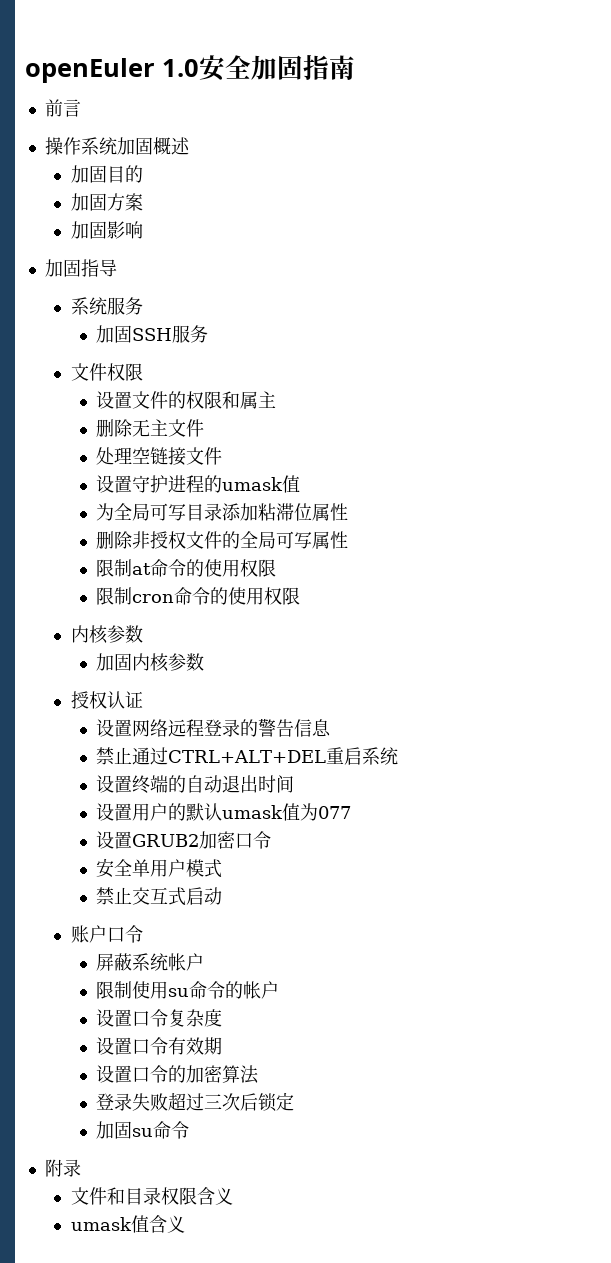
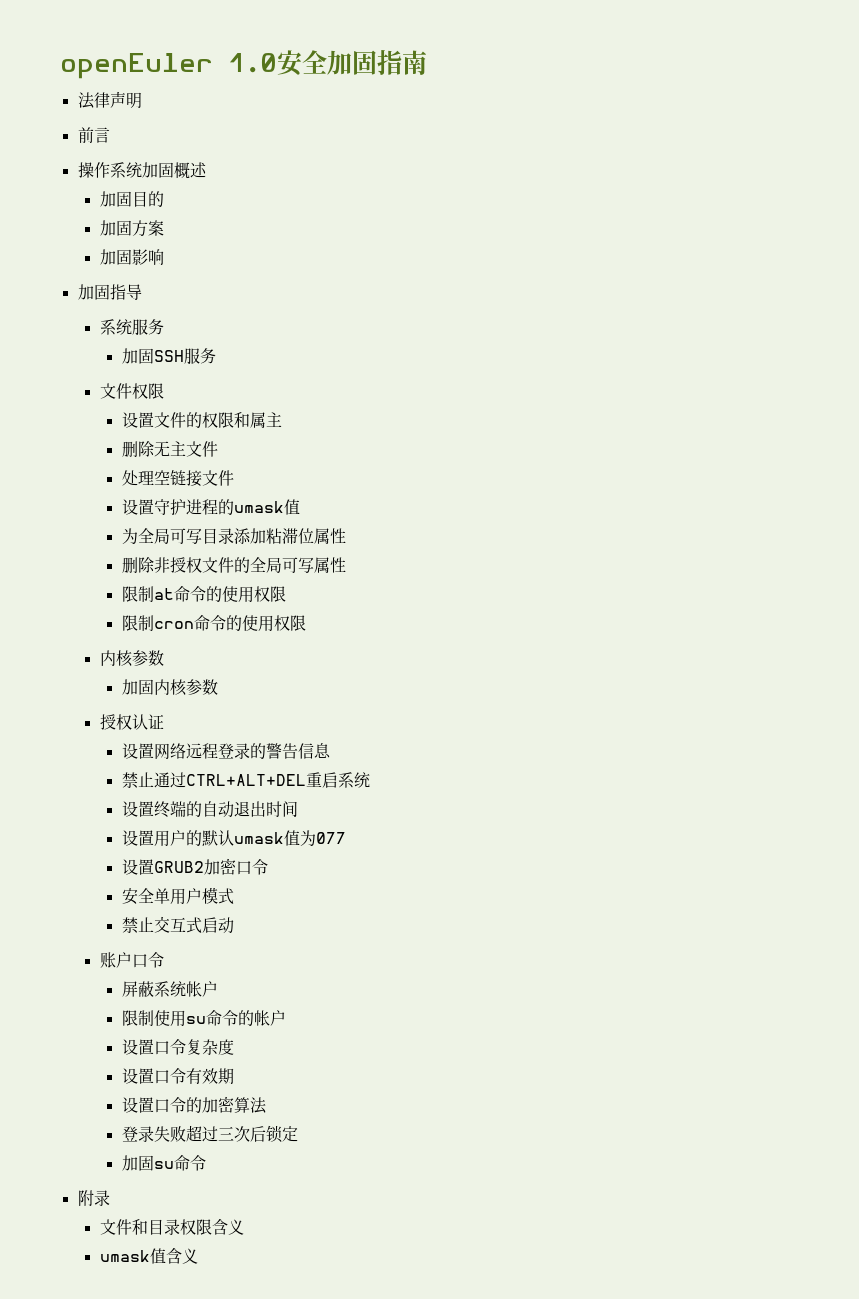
+ 法律声明

